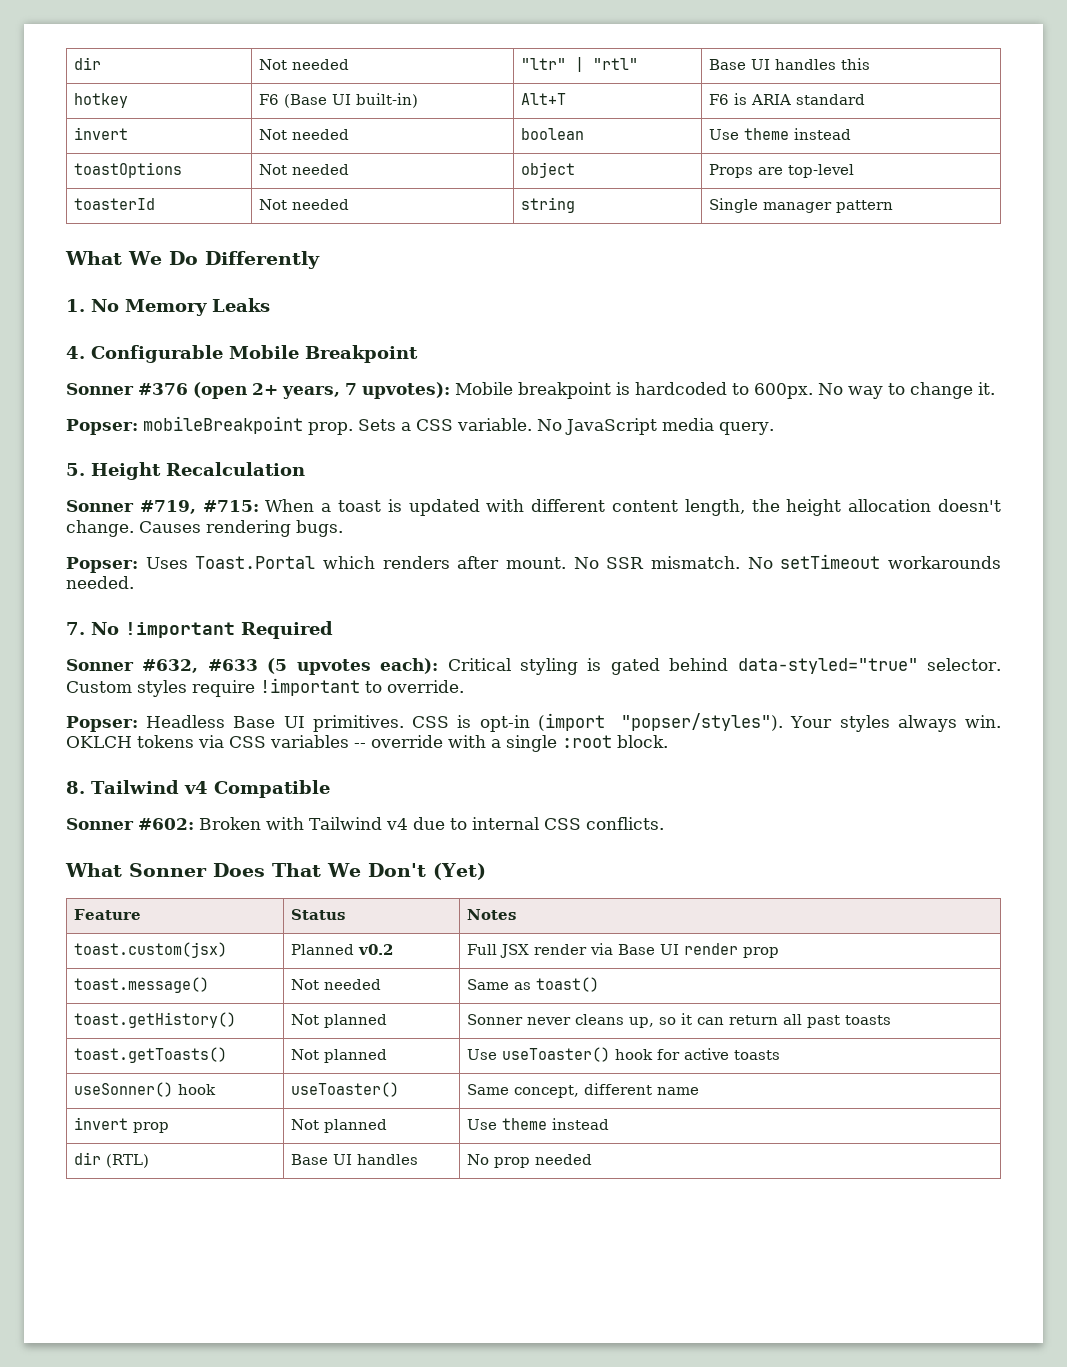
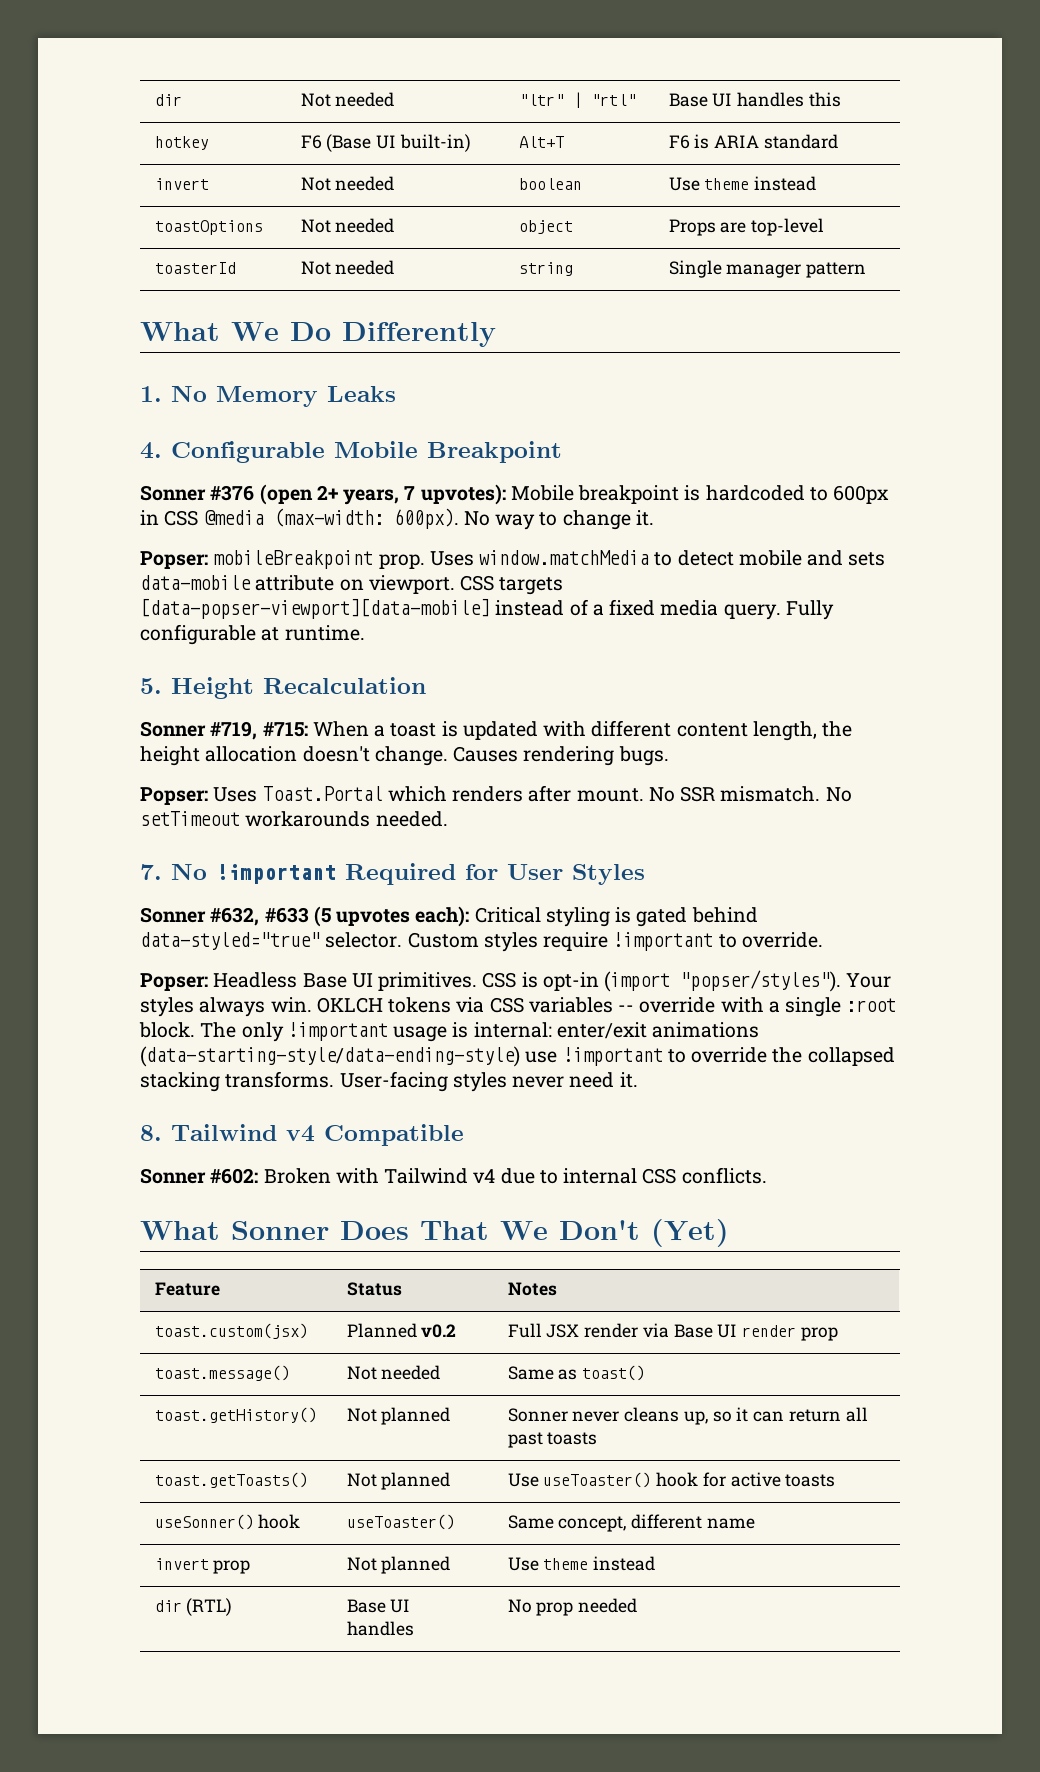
- Sonner #376 (open 2+ years, 7 upvotes): Mobile breakpoint is hardcoded to 600px.
+ Sonner #376 (open 2+ years, 7 upvotes): Mobile breakpoint is hardcoded to 600px in CSS @media (max-width: 600px).
- Sets a CSS variable. No JavaScript media query.
+ Uses window.matchMedia to detect mobile and sets data-mobile attribute on viewport. CSS targets [data-popser-viewport][data-mobile] instead of a fixed media query. Fully configurable at runtime.
- 7. No !important Required
+ 7. No !important Required for User Styles
+ The only !important usage is internal: enter/exit animations (data-starting-style/data-ending-style) use !important to override the collapsed stacking transforms. User-facing styles never need it.

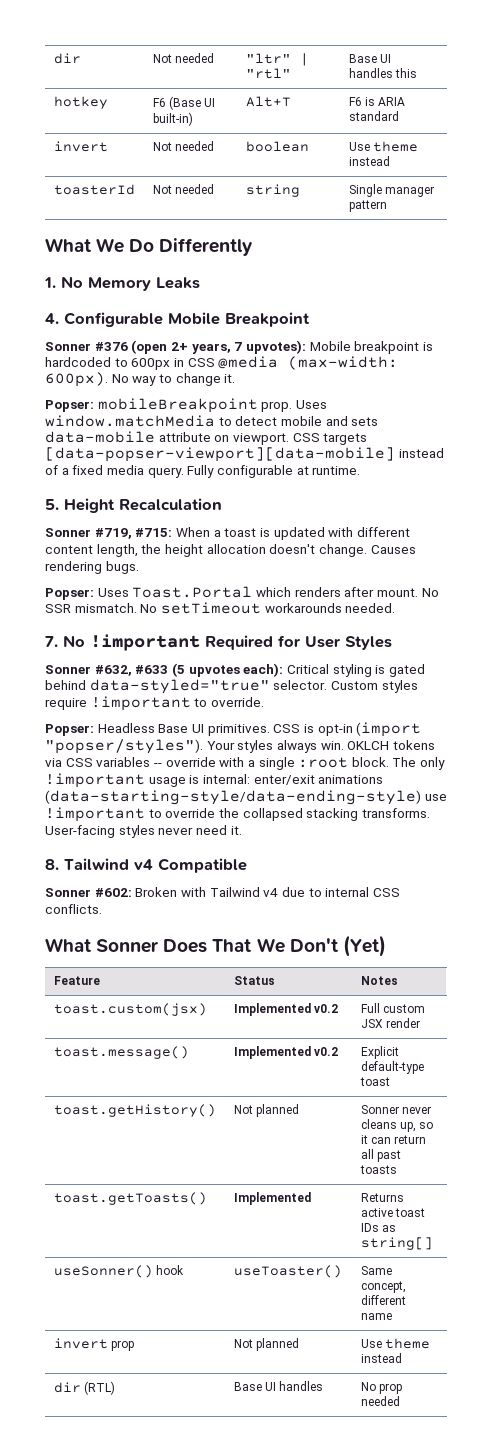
- toastOptions | Not needed | object | Props are top-level
- toast.custom(jsx) | Planned v0.2 | Full JSX render via Base UI render prop
- toast.message() | Not needed | Same as toast()
+ toast.custom(jsx) | Implemented v0.2 | Full custom JSX render
+ toast.message() | Implemented v0.2 | Explicit default-type toast
- toast.getToasts() | Not planned | Use useToaster() hook for active toasts
+ toast.getToasts() | Implemented | Returns active toast IDs as string[]

